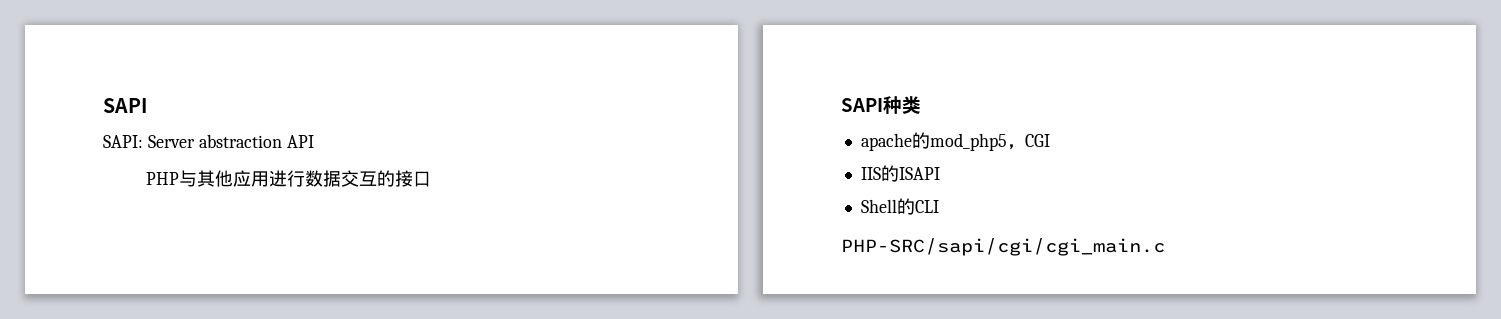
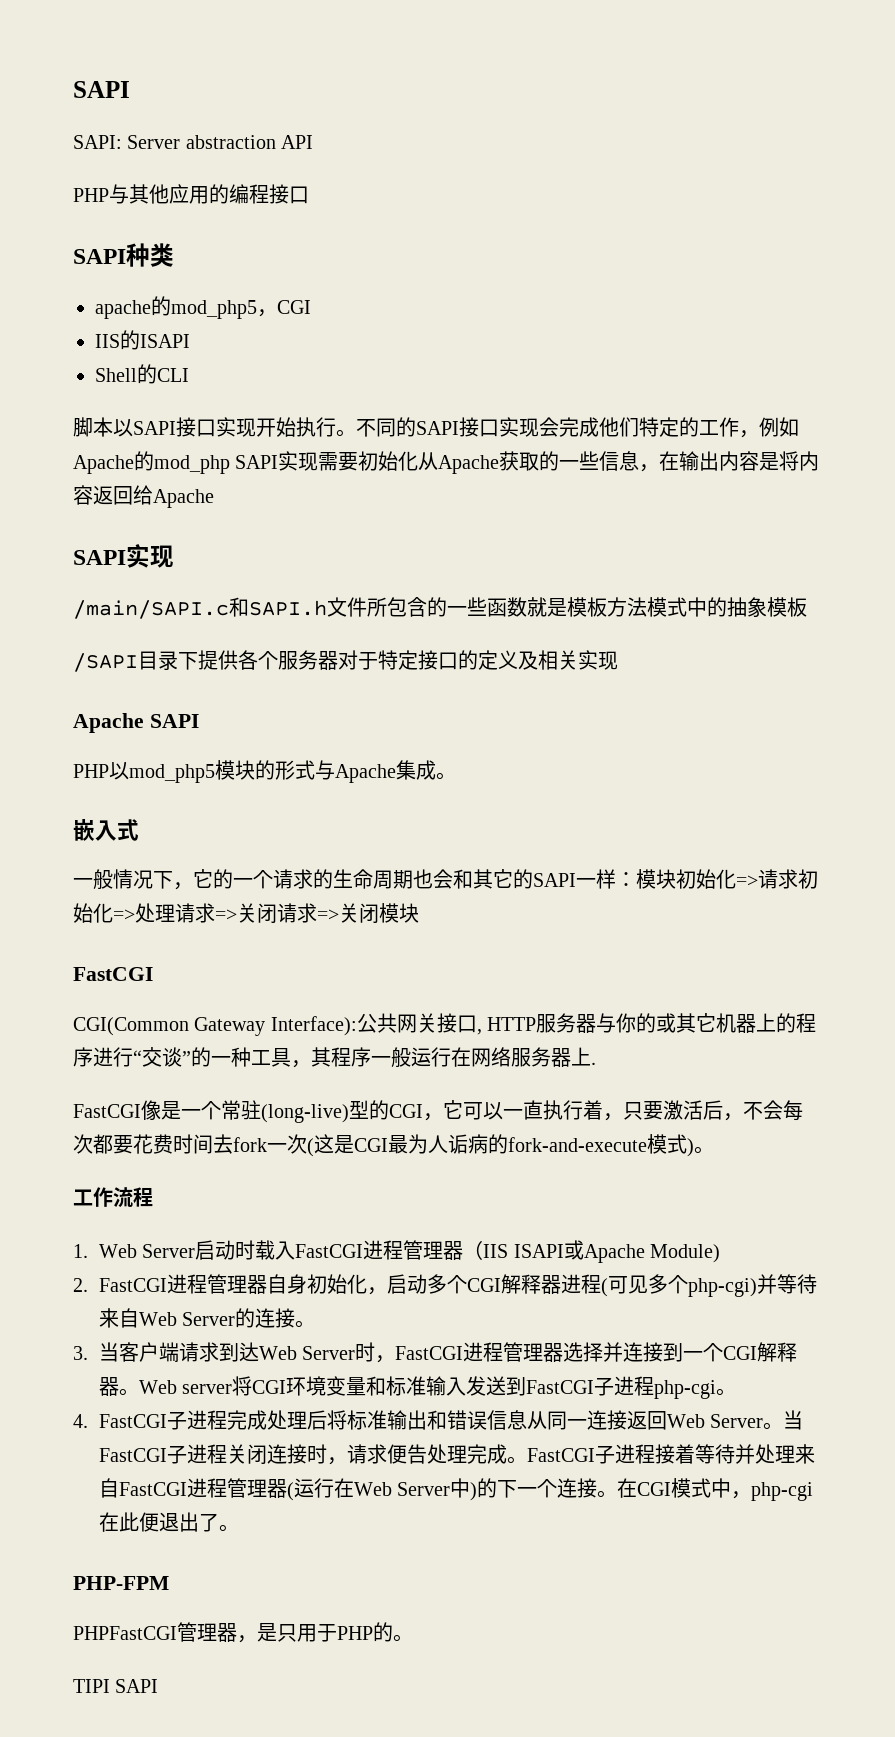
- PHP与其他应用进行数据交互的接口
+ PHP与其他应用的编程接口
- PHP-SRC/sapi/cgi/cgi_main.c
+ 脚本以SAPI接口实现开始执行。不同的SAPI接口实现会完成他们特定的工作，例如Apache的mod_php SAPI实现需要初始化从Apache获取的一些信息，在输出内容是将内容返回给Apache
+ SAPI实现
+ /main/SAPI.c和SAPI.h文件所包含的一些函数就是模板方法模式中的抽象模板
+ /SAPI目录下提供各个服务器对于特定接口的定义及相关实现
+ Apache SAPI
+ PHP以mod_php5模块的形式与Apache集成。
+ 嵌入式
+ 一般情况下，它的一个请求的生命周期也会和其它的SAPI一样：模块初始化=>请求初始化=>处理请求=>关闭请求=>关闭模块
+ FastCGI
+ CGI(Common Gateway Interface):公共网关接口, HTTP服务器与你的或其它机器上的程序进行“交谈”的一种工具，其程序一般运行在网络服务器上.
+ FastCGI像是一个常驻(long-live)型的CGI，它可以一直执行着，只要激活后，不会每次都要花费时间去fork一次(这是CGI最为人诟病的fork-and-execute模式)。
+ 工作流程
+ 1. Web Server启动时载入FastCGI进程管理器（IIS ISAPI或Apache Module)
+ 2. FastCGI进程管理器自身初始化，启动多个CGI解释器进程(可见多个php-cgi)并等待来自Web Server的连接。
+ 3.当客户端请求到达Web Server时，FastCGI进程管理器选择并连接到一个CGI解释器。Web server将CGI环境变量和标准输入发送到FastCGI子进程php-cgi。
+ 4. FastCGI子进程完成处理后将标准输出和错误信息从同一连接返回Web Server。当FastCGI子进程关闭连接时，请求便告处理完成。FastCGI子进程接着等待并处理来自FastCGI进程管理器(运行在Web Server中)的下一个连接。在CGI模式中，php-cgi在此便退出了。
+ PHP-FPM
+ PHPFastCGI管理器，是只用于PHP的。
+ TIPI SAPI

